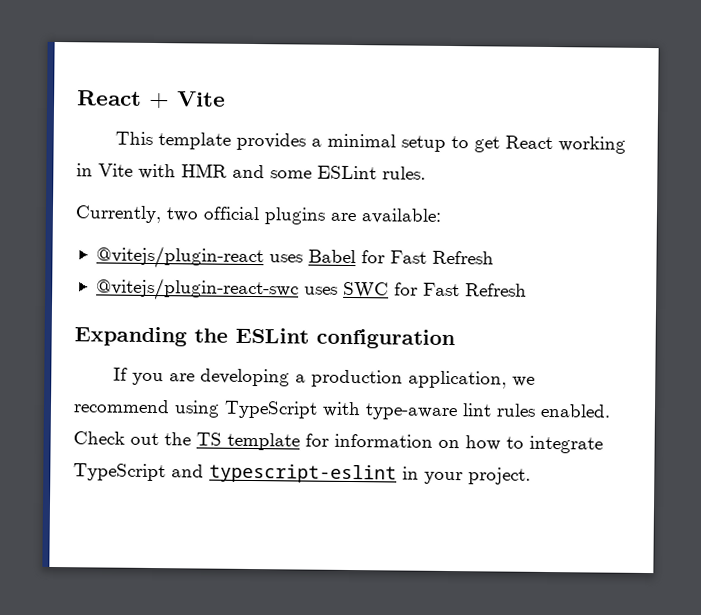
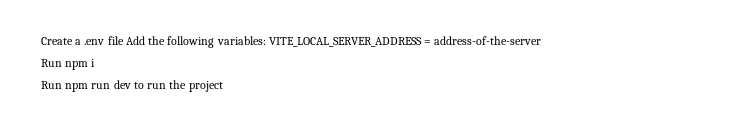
- React + Vite
- This template provides a minimal setup to get React working in Vite with HMR and some ESLint rules.
- Currently, two official plugins are available:
- @vitejs/plugin-react uses Babel for Fast Refresh
- @vitejs/plugin-react-swc uses SWC for Fast Refresh
- Expanding the ESLint configuration
- If you are developing a production application, we recommend using TypeScript with type-aware lint rules enabled. Check out the TS template for information on how to integrate TypeScript and typescript-eslint in your project.
+ Create a .env file Add the following variables: VITE_LOCAL_SERVER_ADDRESS = address-of-the-server
+ Run npm i
+ Run npm run dev to run the project

